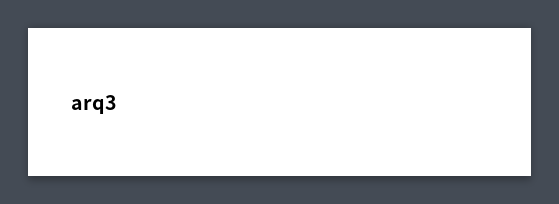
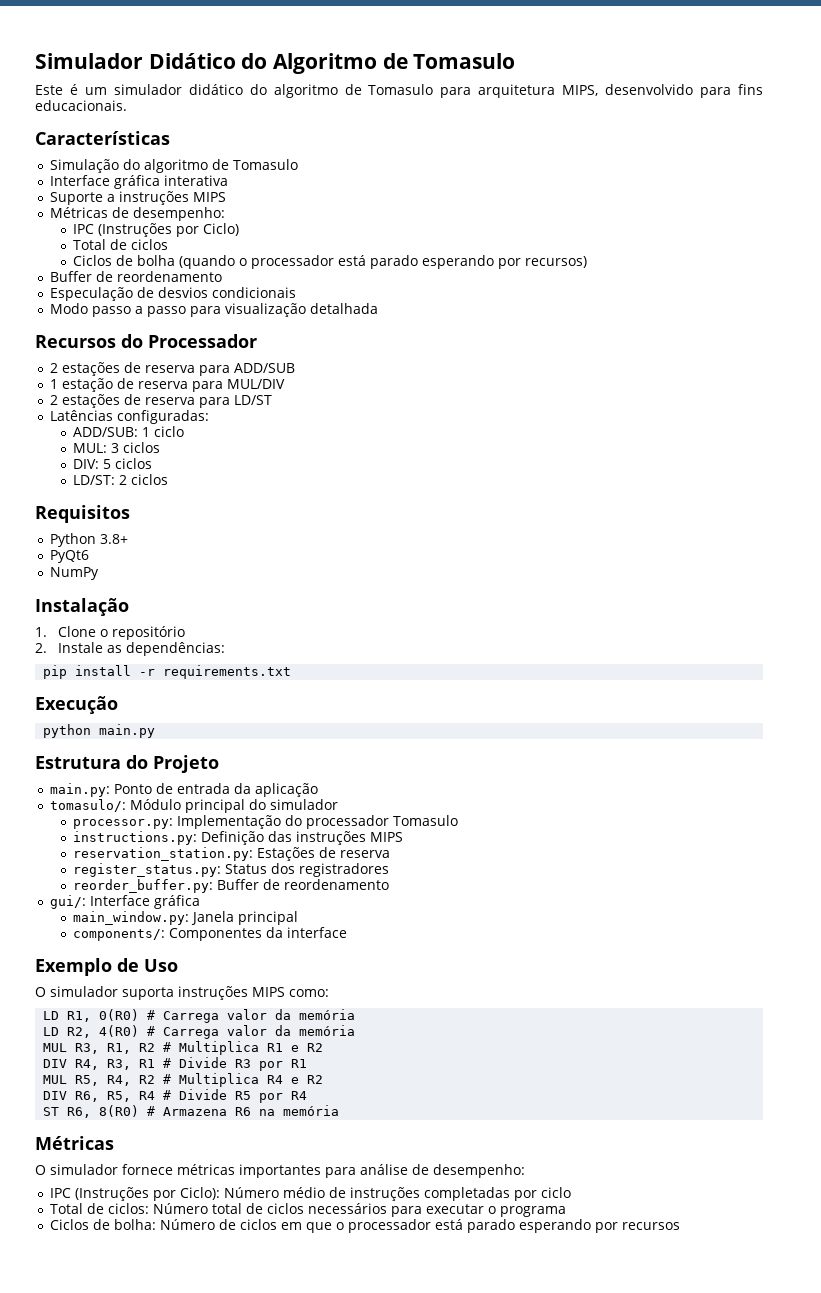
- arq3
+ Simulador Didático do Algoritmo de Tomasulo
+ Este é um simulador didático do algoritmo de Tomasulo para arquitetura MIPS, desenvolvido para fins educacionais.
+ Características
+ Simulação do algoritmo de Tomasulo
+ Interface gráfica interativa
+ Suporte a instruções MIPS
+ Métricas de desempenho:
+ IPC (Instruções por Ciclo)
+ Total de ciclos
+ Ciclos de bolha (quando o processador está parado esperando por recursos)
+ Buffer de reordenamento
+ Especulação de desvios condicionais
+ Modo passo a passo para visualização detalhada
+ Recursos do Processador
+ 2 estações de reserva para ADD/SUB
+ 1 estação de reserva para MUL/DIV
+ 2 estações de reserva para LD/ST
+ Latências configuradas:
+ ADD/SUB: 1 ciclo
+ MUL: 3 ciclos
+ DIV: 5 ciclos
+ LD/ST: 2 ciclos
+ Requisitos
+ Python 3.8+
+ PyQt6
+ NumPy
+ Instalação
+ 1. Clone o repositório
+ 2. Instale as dependências:
+ pip install -r requirements.txt
+ Execução
+ python main.py
+ Estrutura do Projeto
+ main.py: Ponto de entrada da aplicação
+ tomasulo/: Módulo principal do simulador
+ processor.py: Implementação do processador Tomasulo
+ instructions.py: Definição das instruções MIPS
+ reservation_station.py: Estações de reserva
+ register_status.py: Status dos registradores
+ reorder_buffer.py: Buffer de reordenamento
+ gui/: Interface gráfica
+ main_window.py: Janela principal
+ components/: Componentes da interface
+ Exemplo de Uso
+ O simulador suporta instruções MIPS como:
+ LD R1, 0(R0) # Carrega valor da memória
+ LD R2, 4(R0) # Carrega valor da memória
+ MUL R3, R1, R2 # Multiplica R1 e R2
+ DIV R4, R3, R1 # Divide R3 por R1
+ MUL R5, R4, R2 # Multiplica R4 e R2
+ DIV R6, R5, R4 # Divide R5 por R4
+ ST R6, 8(R0) # Armazena R6 na memória
+ Métricas
+ O simulador fornece métricas importantes para análise de desempenho:
+ IPC (Instruções por Ciclo): Número médio de instruções completadas por ciclo
+ Total de ciclos: Número total de ciclos necessários para executar o programa
+ Ciclos de bolha: Número de ciclos em que o processador está parado esperando por recursos

